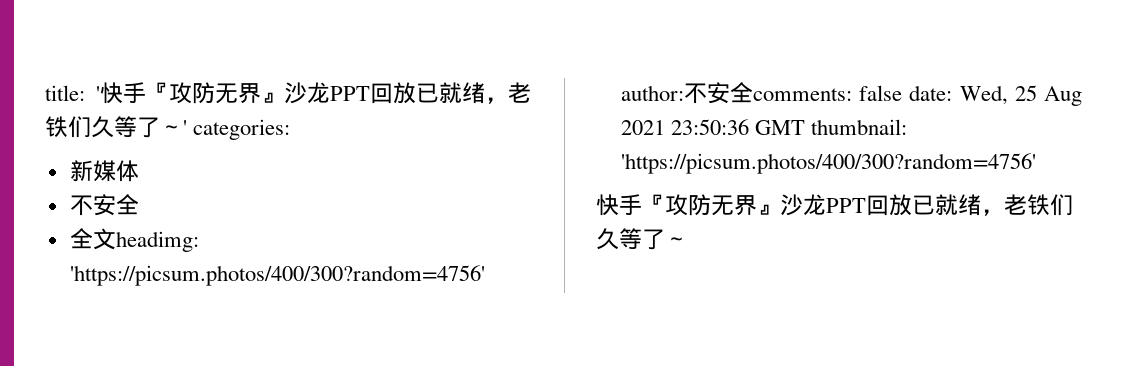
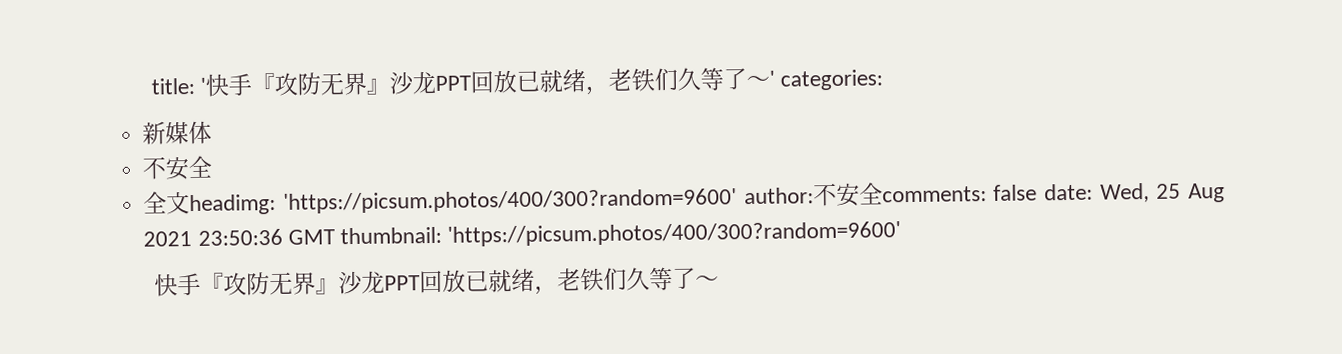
- 全文headimg: 'https://picsum.photos/400/300?random=4756' author:不安全comments: false date: Wed, 25 Aug 2021 23:50:36 GMT thumbnail: 'https://picsum.photos/400/300?random=4756'
+ 全文headimg: 'https://picsum.photos/400/300?random=9600' author:不安全comments: false date: Wed, 25 Aug 2021 23:50:36 GMT thumbnail: 'https://picsum.photos/400/300?random=9600'

